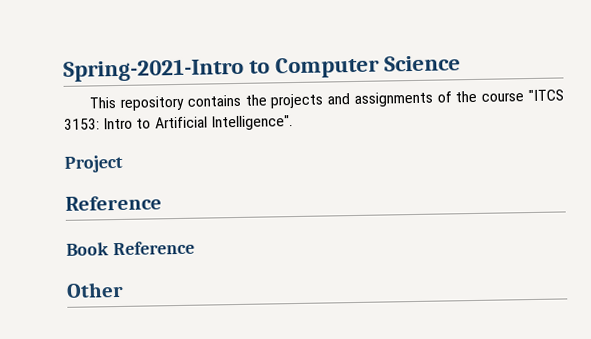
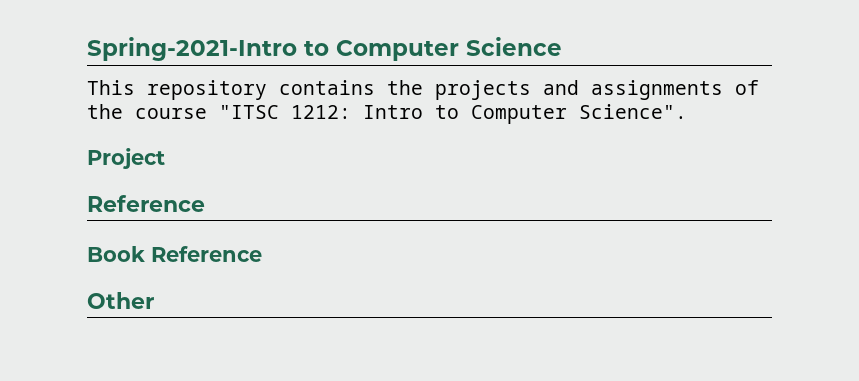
- This repository contains the projects and assignments of the course "ITCS 3153: Intro to Artificial Intelligence".
+ This repository contains the projects and assignments of the course "ITSC 1212: Intro to Computer Science".

